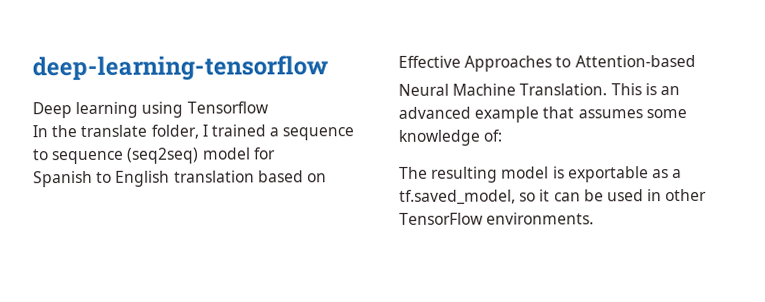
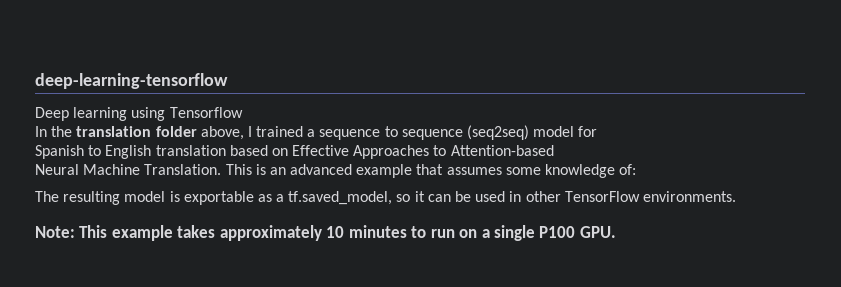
- In the translate folder, I trained a sequence to sequence (seq2seq) model for
+ In the translation folder above, I trained a sequence to sequence (seq2seq) model for
+ Note: This example takes approximately 10 minutes to run on a single P100 GPU.

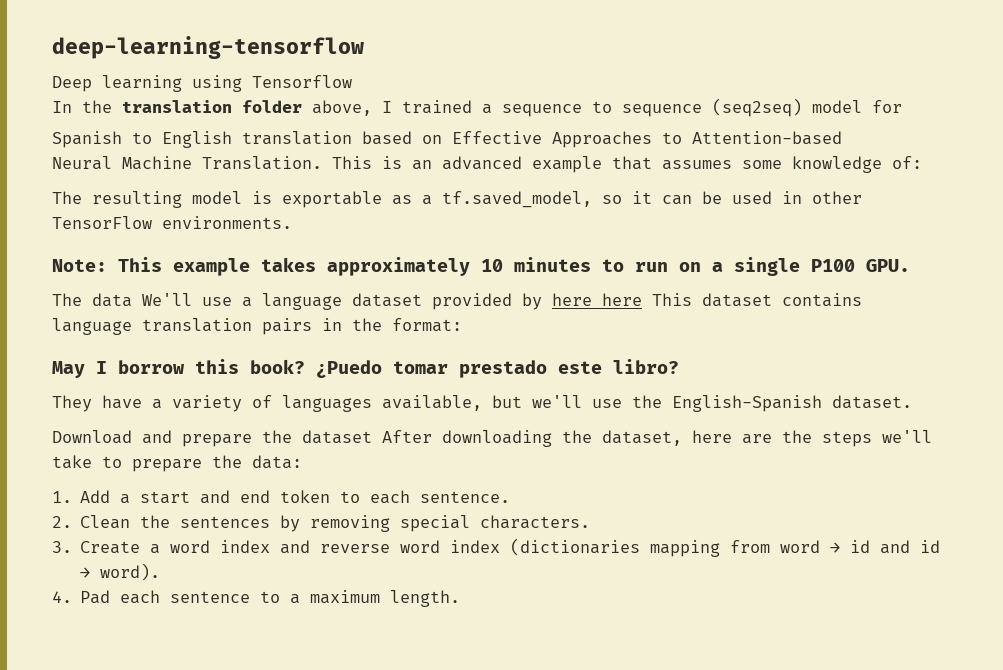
+ The data We'll use a language dataset provided by here here This dataset contains language translation pairs in the format:
+ May I borrow this book? ¿Puedo tomar prestado este libro?
+ They have a variety of languages available, but we'll use the English-Spanish dataset.
+ Download and prepare the dataset After downloading the dataset, here are the steps we'll take to prepare the data:
+ 1. Add a start and end token to each sentence.
+ 2. Clean the sentences by removing special characters.
+ 3. Create a word index and reverse word index (dictionaries mapping from word → id and id → word).
+ 4. Pad each sentence to a maximum length.

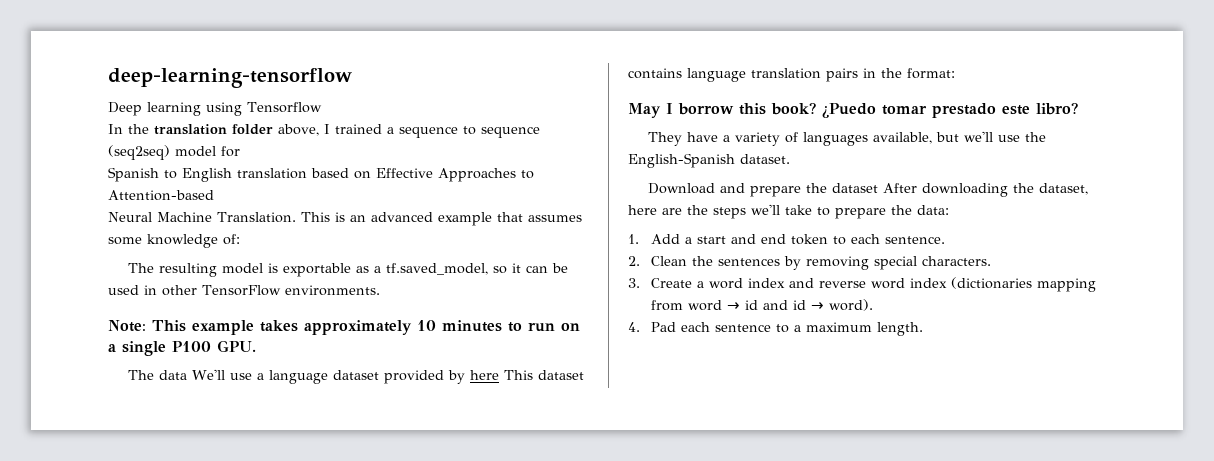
- The data We'll use a language dataset provided by here here This dataset contains language translation pairs in the format:
+ The data We'll use a language dataset provided by here This dataset contains language translation pairs in the format:

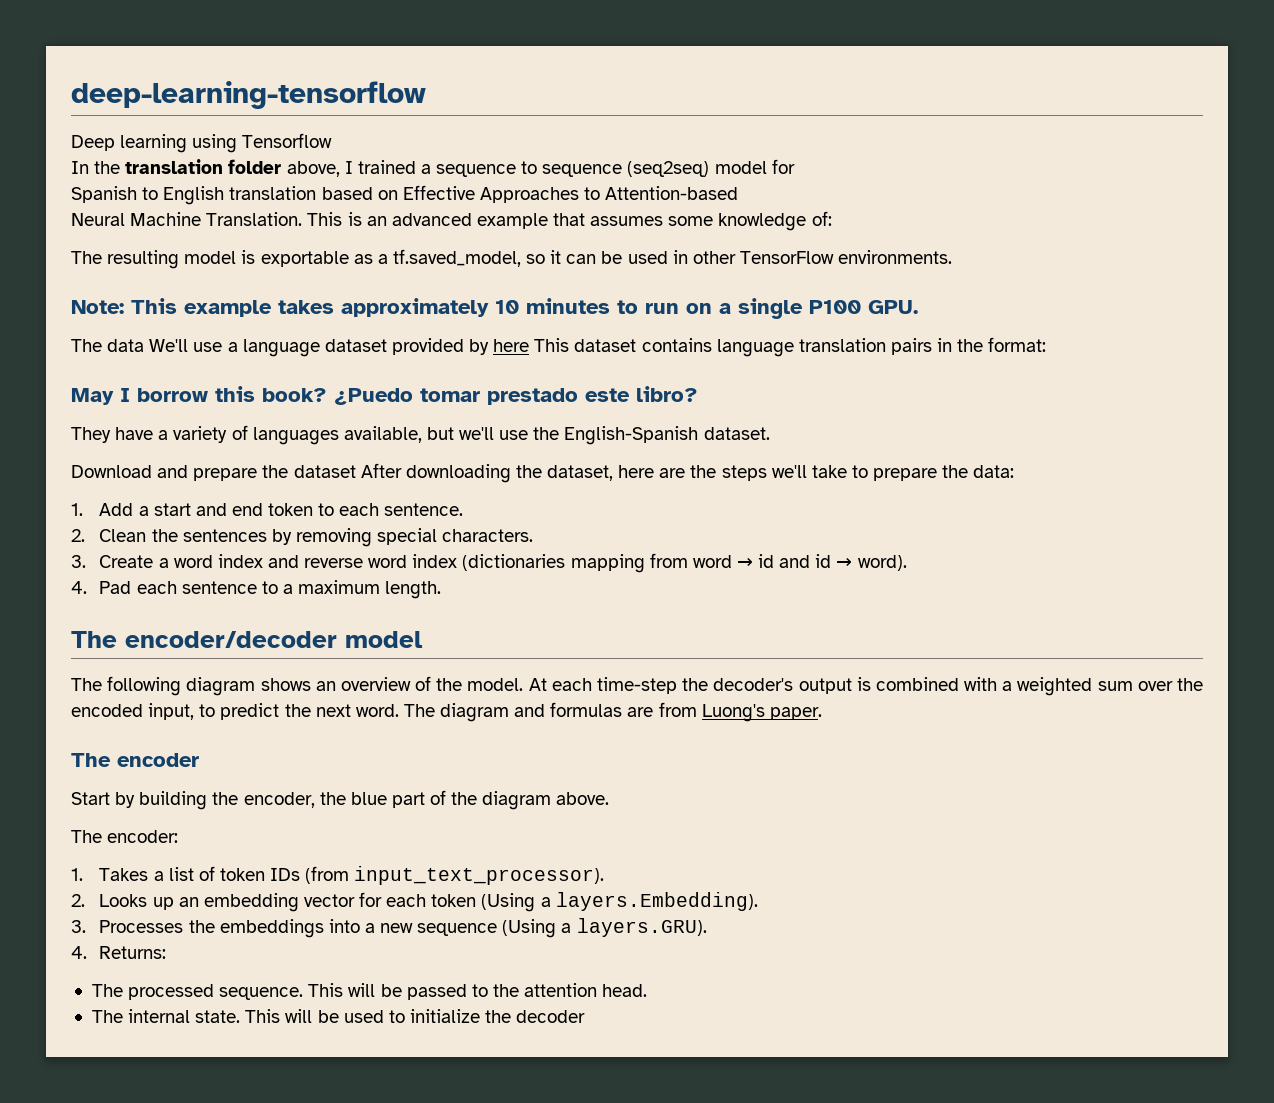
+ The encoder/decoder model
+ The following diagram shows an overview of the model. At each time-step the decoder's output is combined with a weighted sum over the encoded input, to predict the next word. The diagram and formulas are from Luong's paper.
+ The encoder
+ Start by building the encoder, the blue part of the diagram above.
+ The encoder:
+ 1. Takes a list of token IDs (from input_text_processor).
+ 2. Looks up an embedding vector for each token (Using a layers.Embedding).
+ 3. Processes the embeddings into a new sequence (Using a layers.GRU).
+ 4. Returns:
+ The processed sequence. This will be passed to the attention head.
+ The internal state. This will be used to initialize the decoder

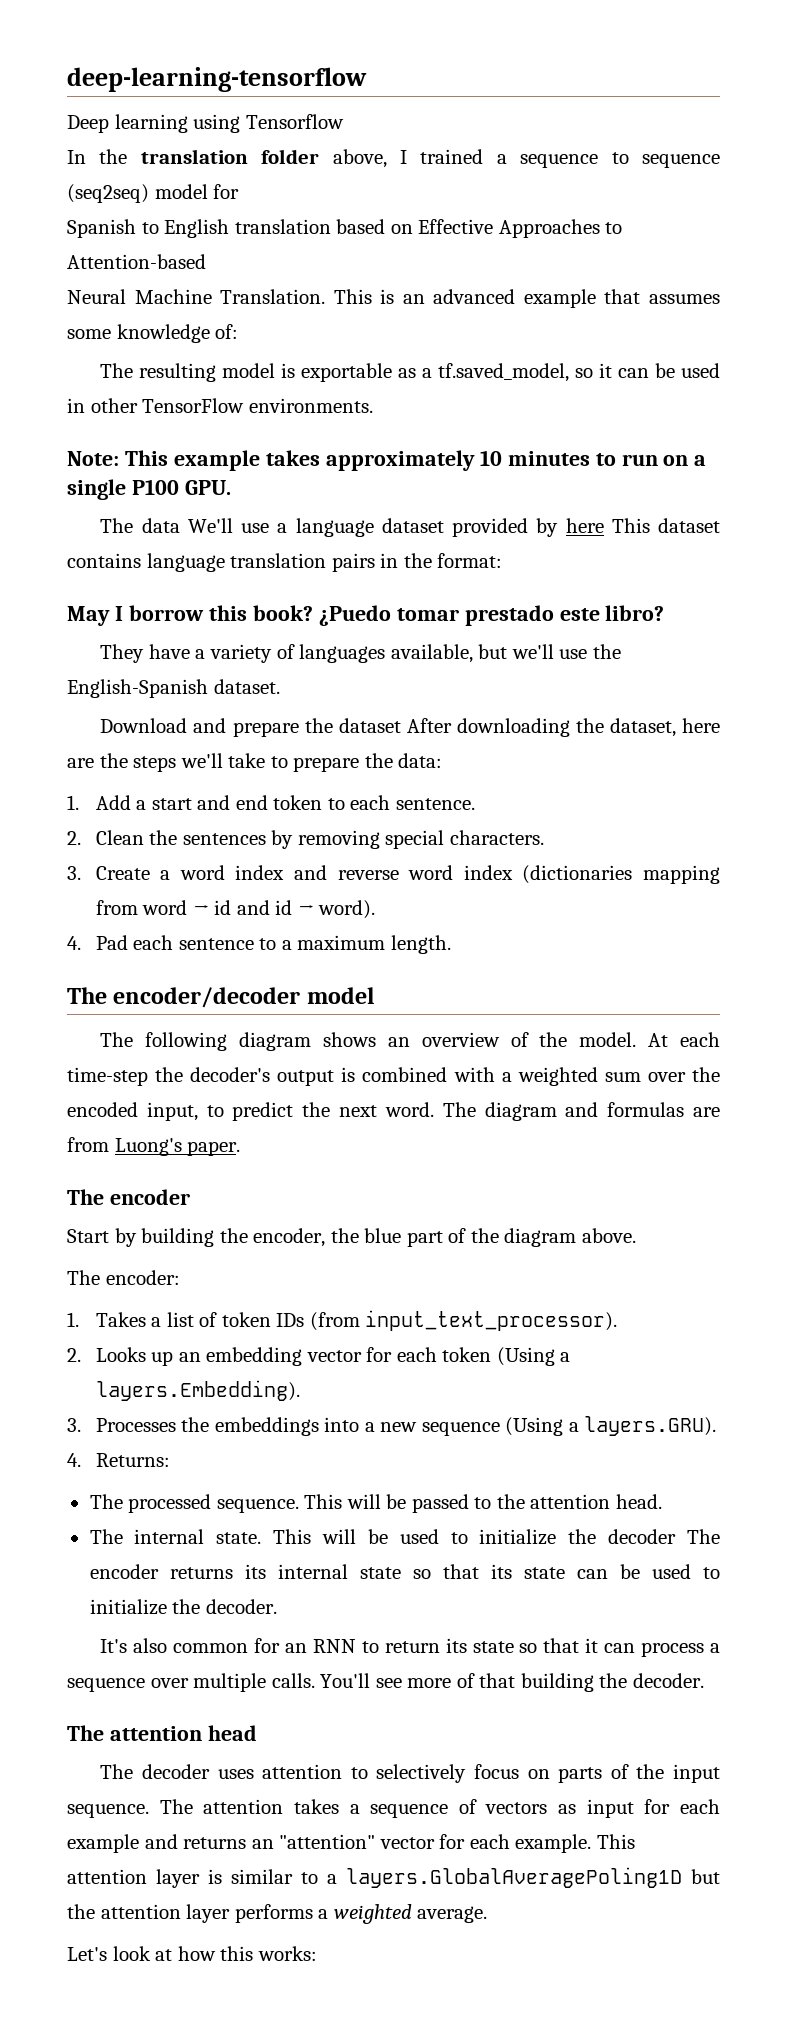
- This will be used to initialize the decoder
+ This will be used to initialize the decoder The encoder returns its internal state so that its state can be used to initialize the decoder.
+ It's also common for an RNN to return its state so that it can process a sequence over multiple calls. You'll see more of that building the decoder.
+ The attention head
+ The decoder uses attention to selectively focus on parts of the input sequence. The attention takes a sequence of vectors as input for each example and returns an "attention" vector for each example. This attention layer is similar to a layers.GlobalAveragePoling1D but the attention layer performs a weighted average.
+ Let's look at how this works:

